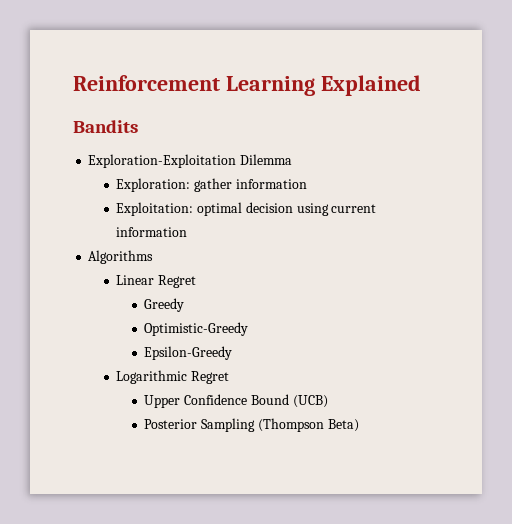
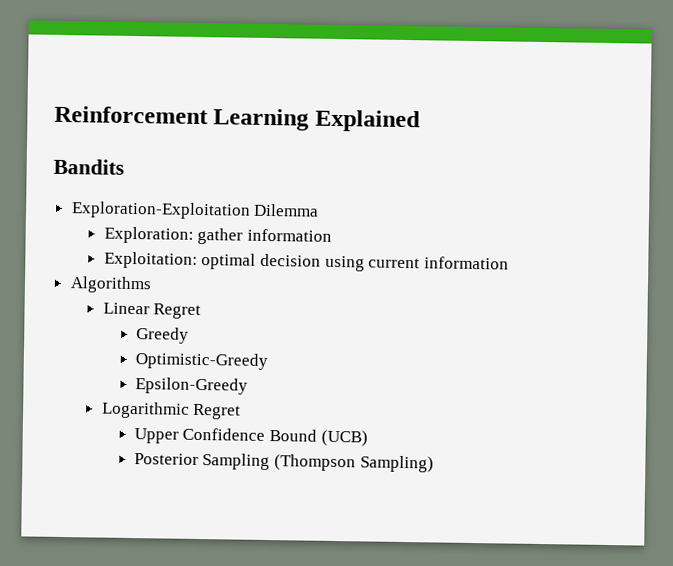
- Posterior Sampling (Thompson Beta)
+ Posterior Sampling (Thompson Sampling)

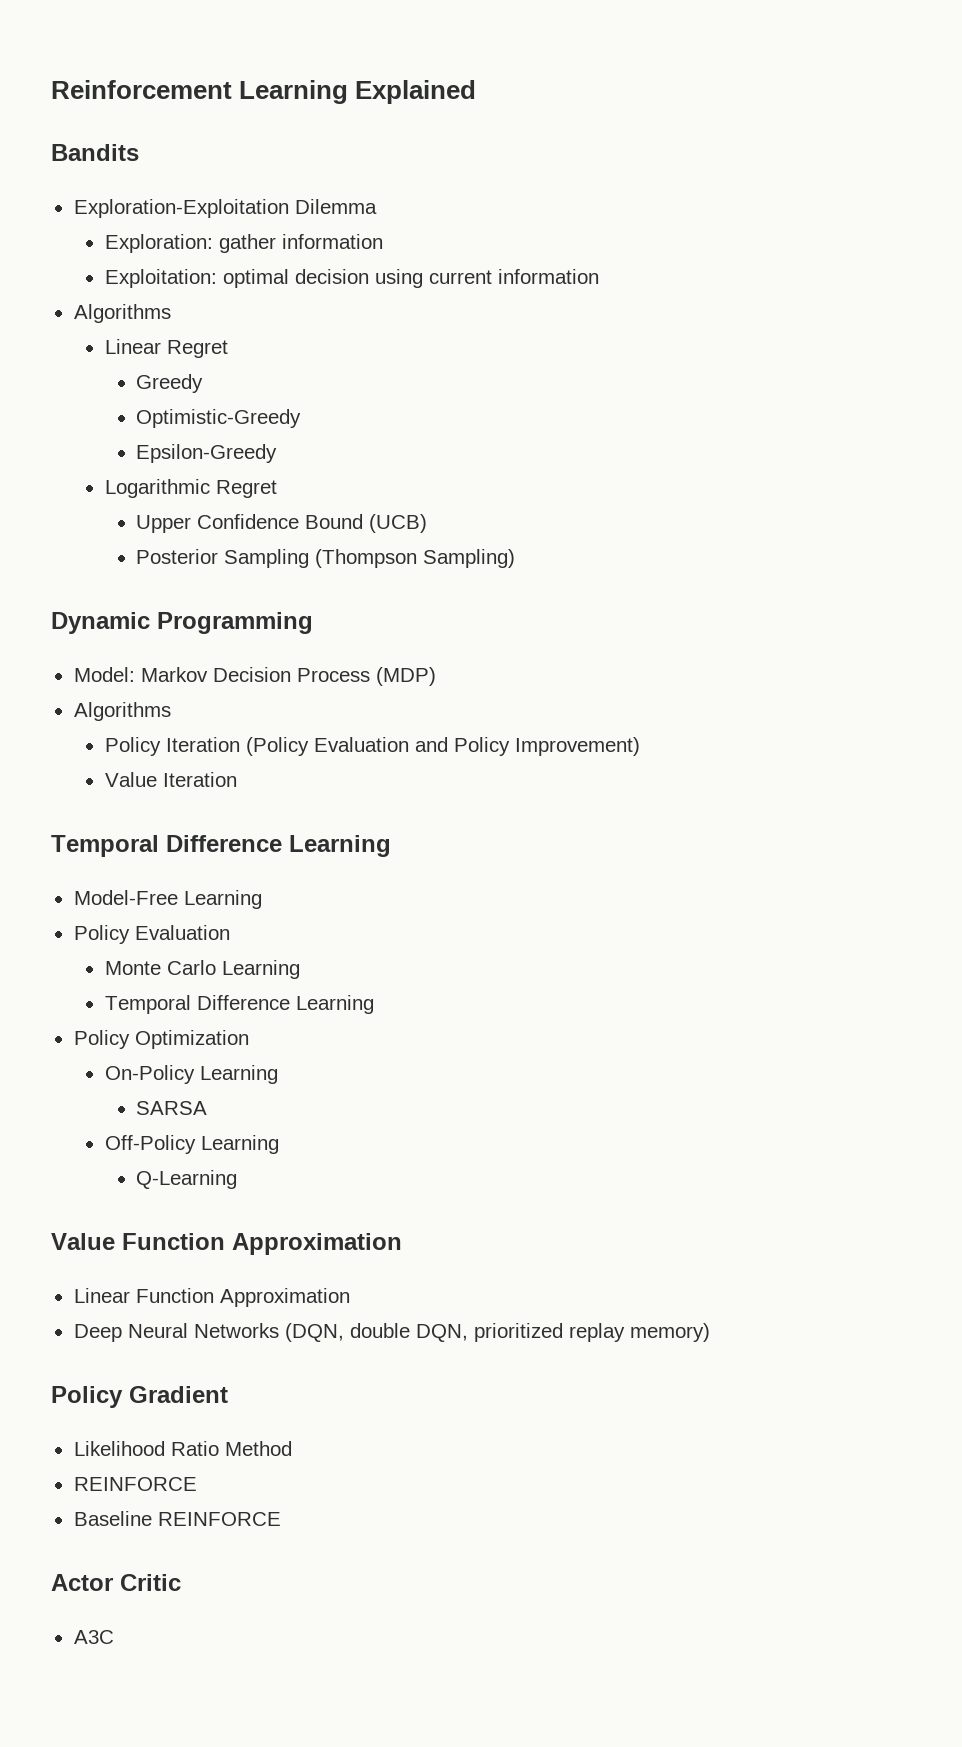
+ Dynamic Programming
+ Model: Markov Decision Process (MDP)
+ Algorithms
+ Policy Iteration (Policy Evaluation and Policy Improvement)
+ Value Iteration
+ Temporal Difference Learning
+ Model-Free Learning
+ Policy Evaluation
+ Monte Carlo Learning
+ Temporal Difference Learning
+ Policy Optimization
+ On-Policy Learning
+ SARSA
+ Off-Policy Learning
+ Q-Learning
+ Value Function Approximation
+ Linear Function Approximation
+ Deep Neural Networks (DQN, double DQN, prioritized replay memory)
+ Policy Gradient
+ Likelihood Ratio Method
+ REINFORCE
+ Baseline REINFORCE
+ Actor Critic
+ A3C

